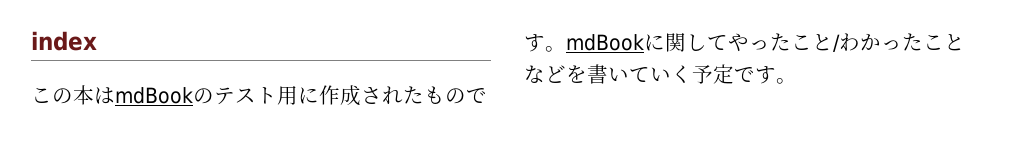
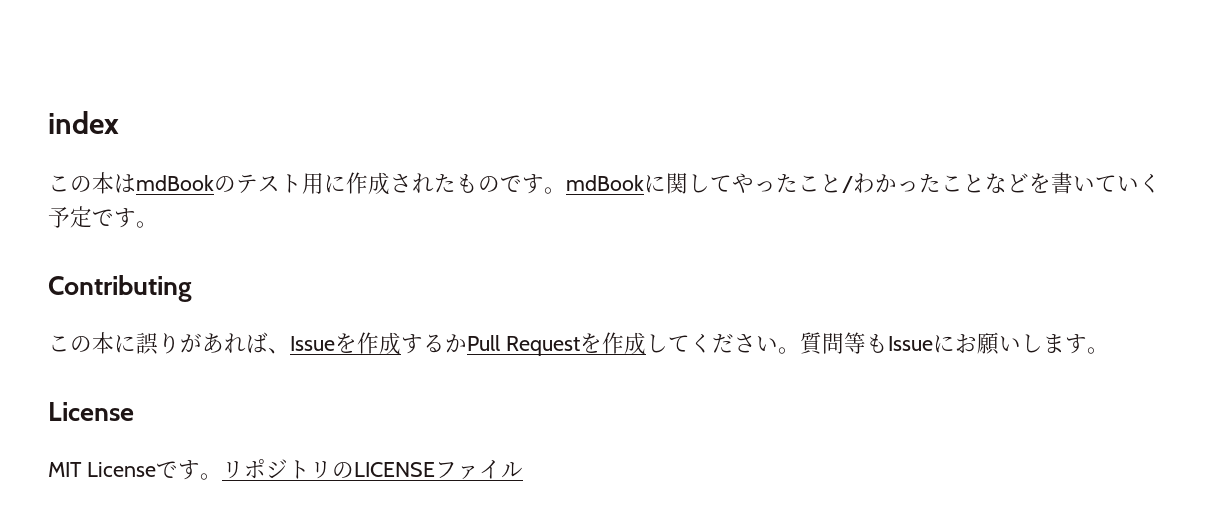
+ Contributing
+ この本に誤りがあれば、Issueを作成するかPull Requestを作成してください。質問等もIssueにお願いします。
+ License
+ MIT Licenseです。リポジトリのLICENSEファイル

